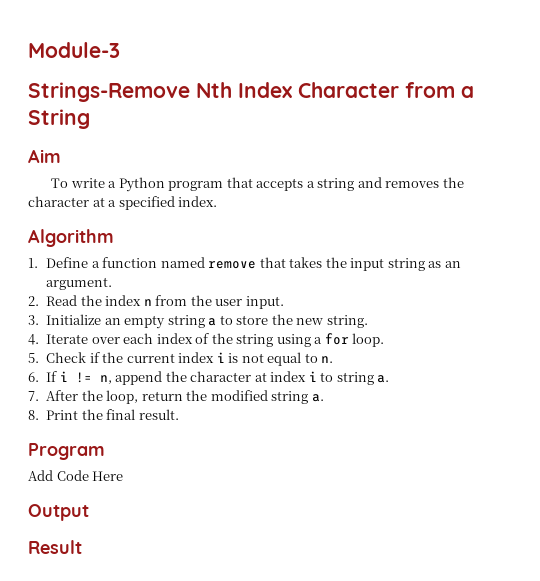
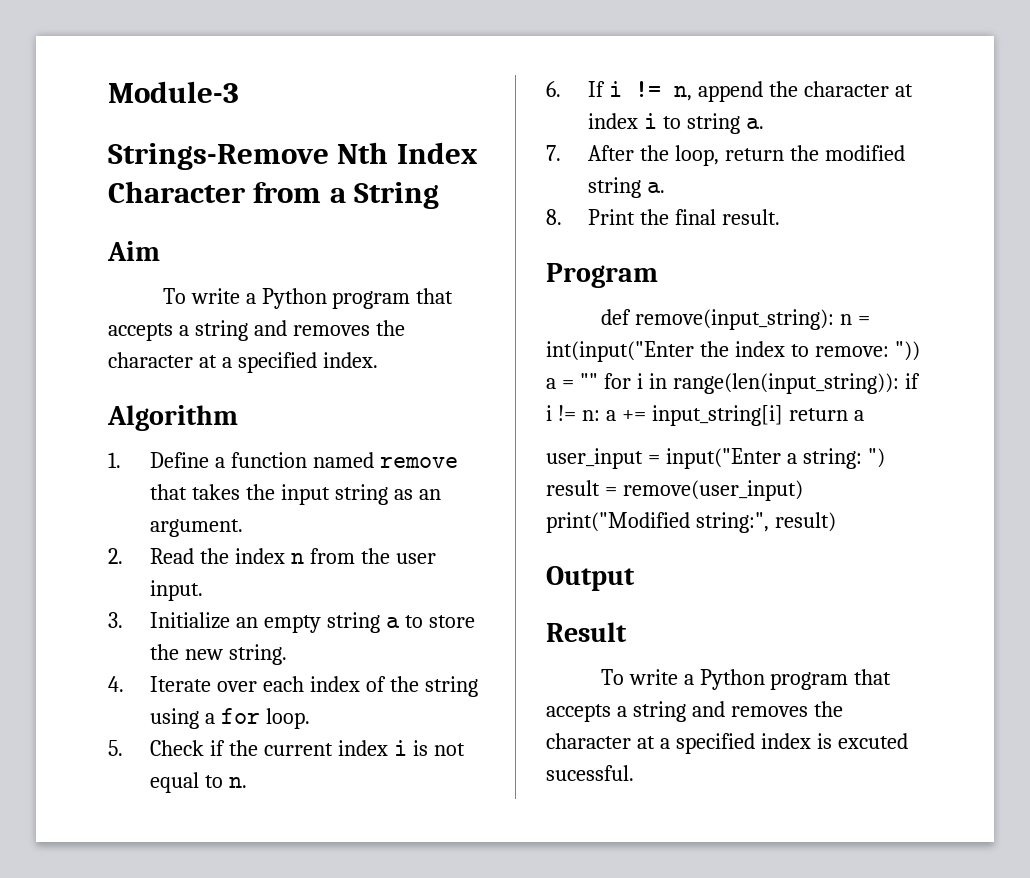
- Add Code Here
+ def remove(input_string): n = int(input("Enter the index to remove: ")) a = "" for i in range(len(input_string)): if i != n: a += input_string[i] return a
+ user_input = input("Enter a string: ") result = remove(user_input) print("Modified string:", result)
  Output
  Result
+ To write a Python program that accepts a string and removes the character at a specified index is excuted sucessful.

